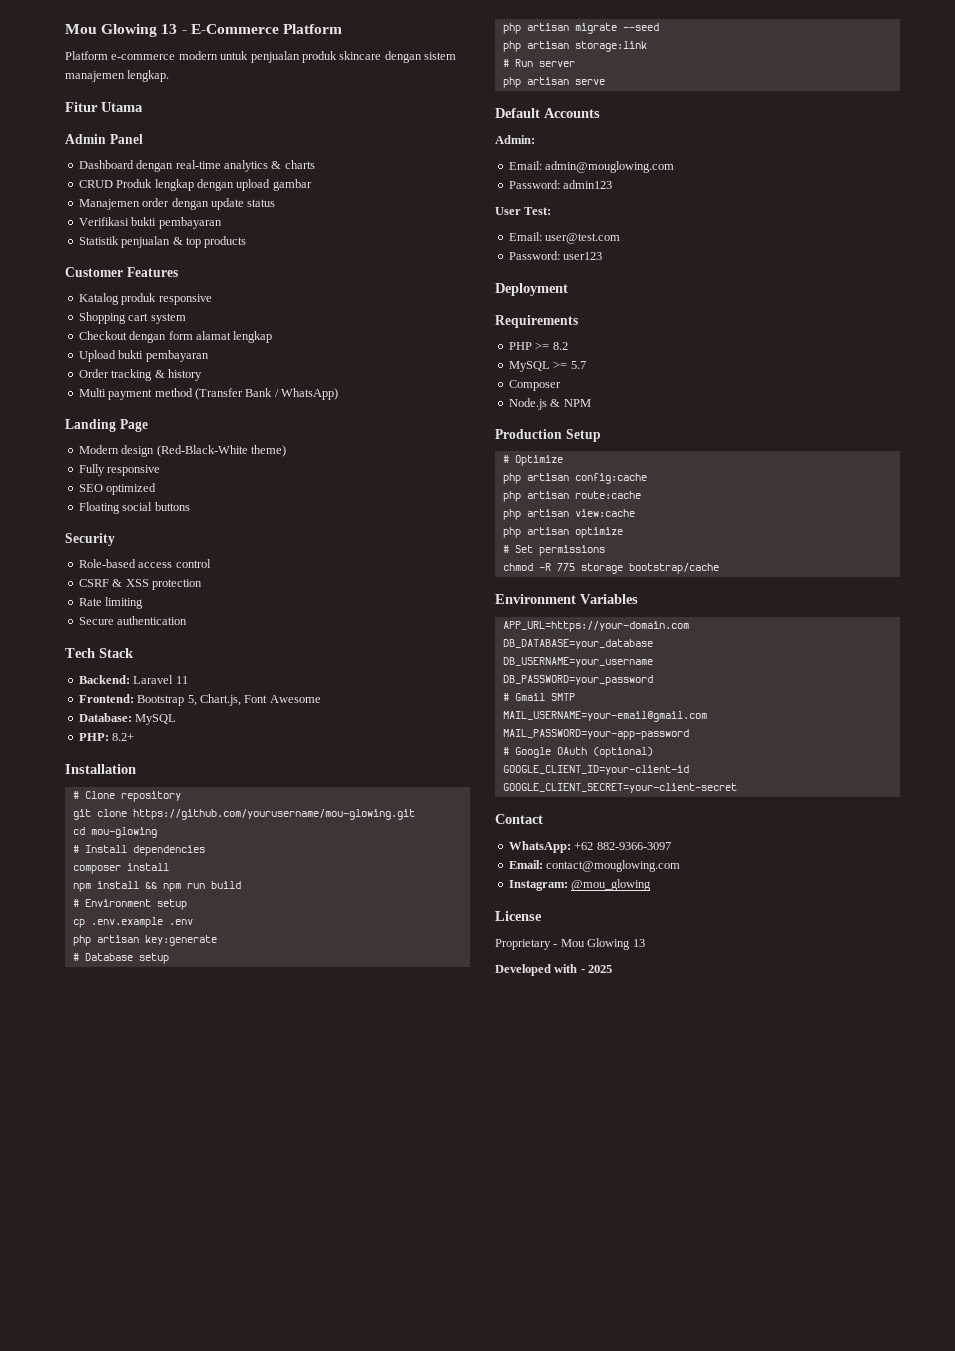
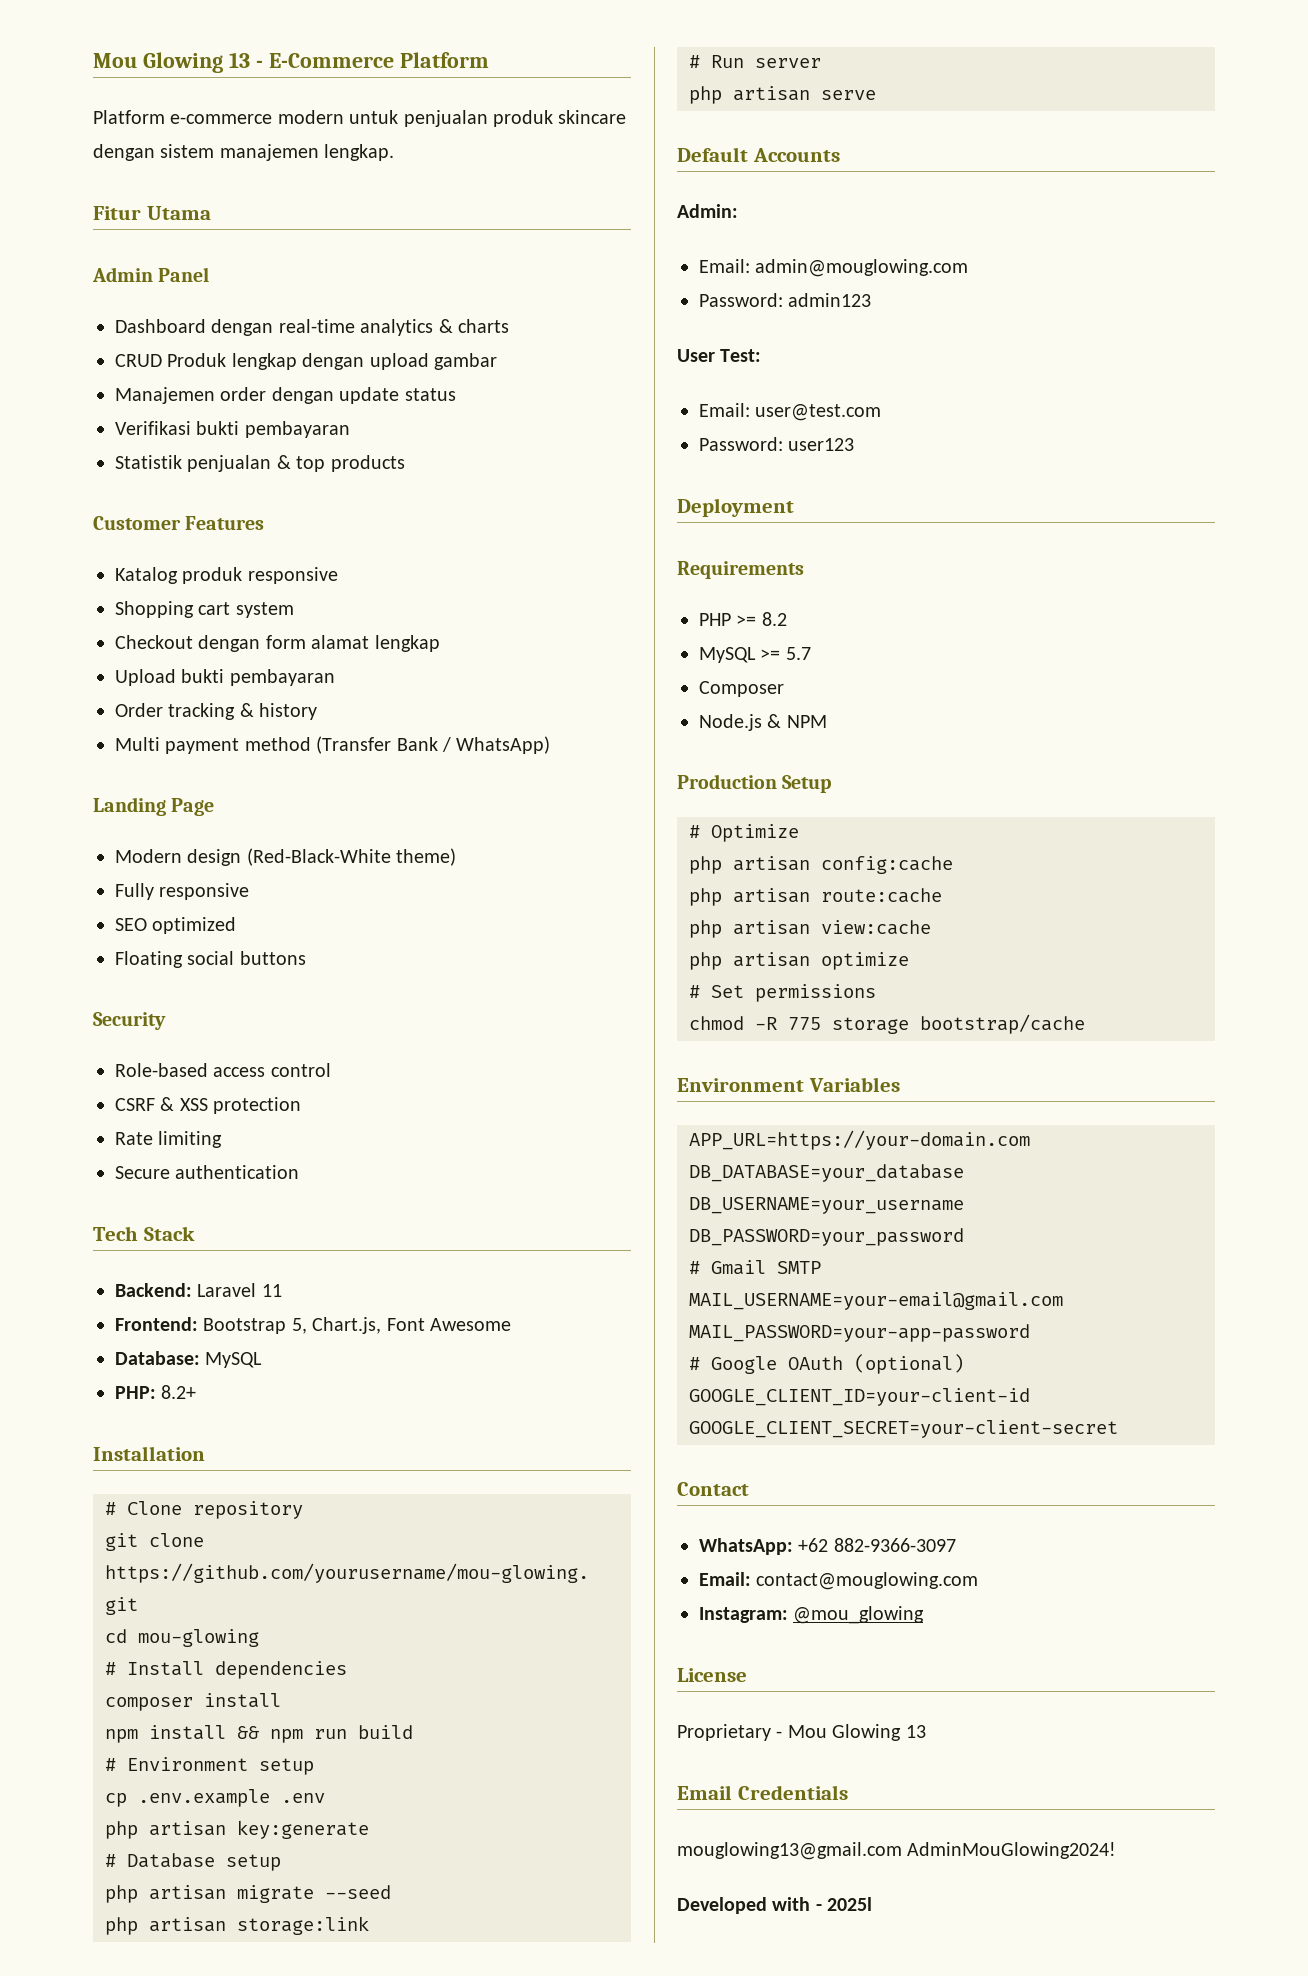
+ Email Credentials
+ mouglowing13@gmail.com AdminMouGlowing2024!
- Developed with - 2025
+ Developed with - 2025l

